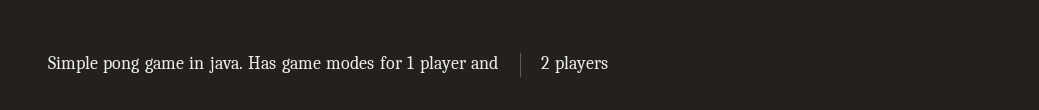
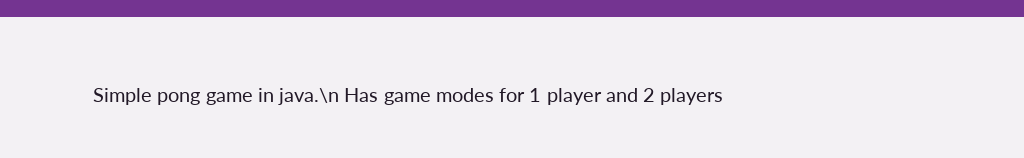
- Simple pong game in java. Has game modes for 1 player and 2 players
+ Simple pong game in java.\n Has game modes for 1 player and 2 players

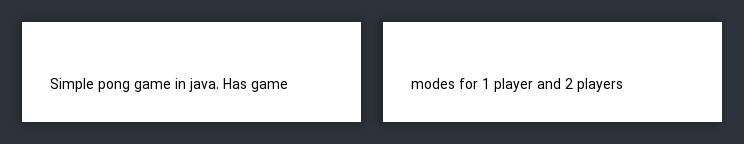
- Simple pong game in java.\n Has game modes for 1 player and 2 players
+ Simple pong game in java. Has game modes for 1 player and 2 players

